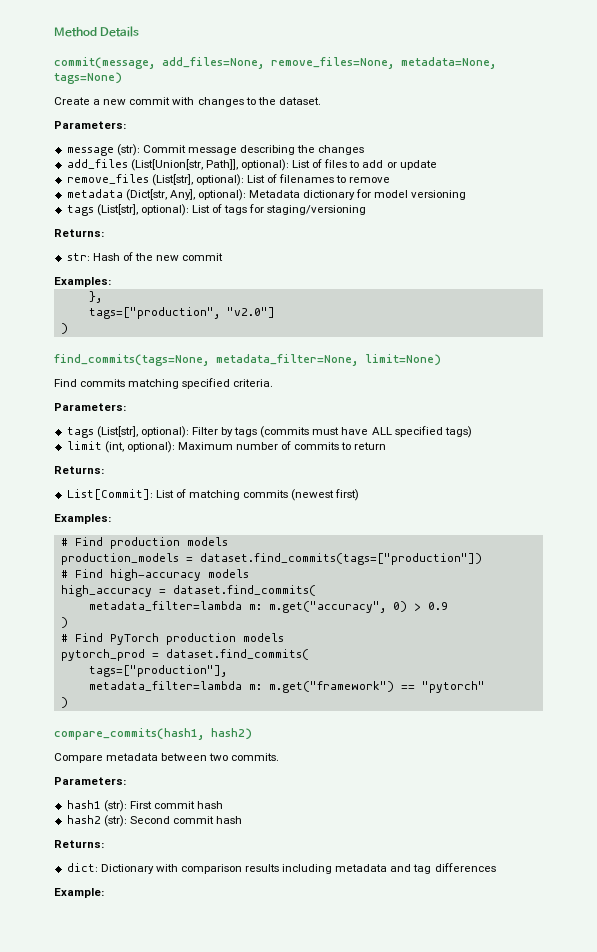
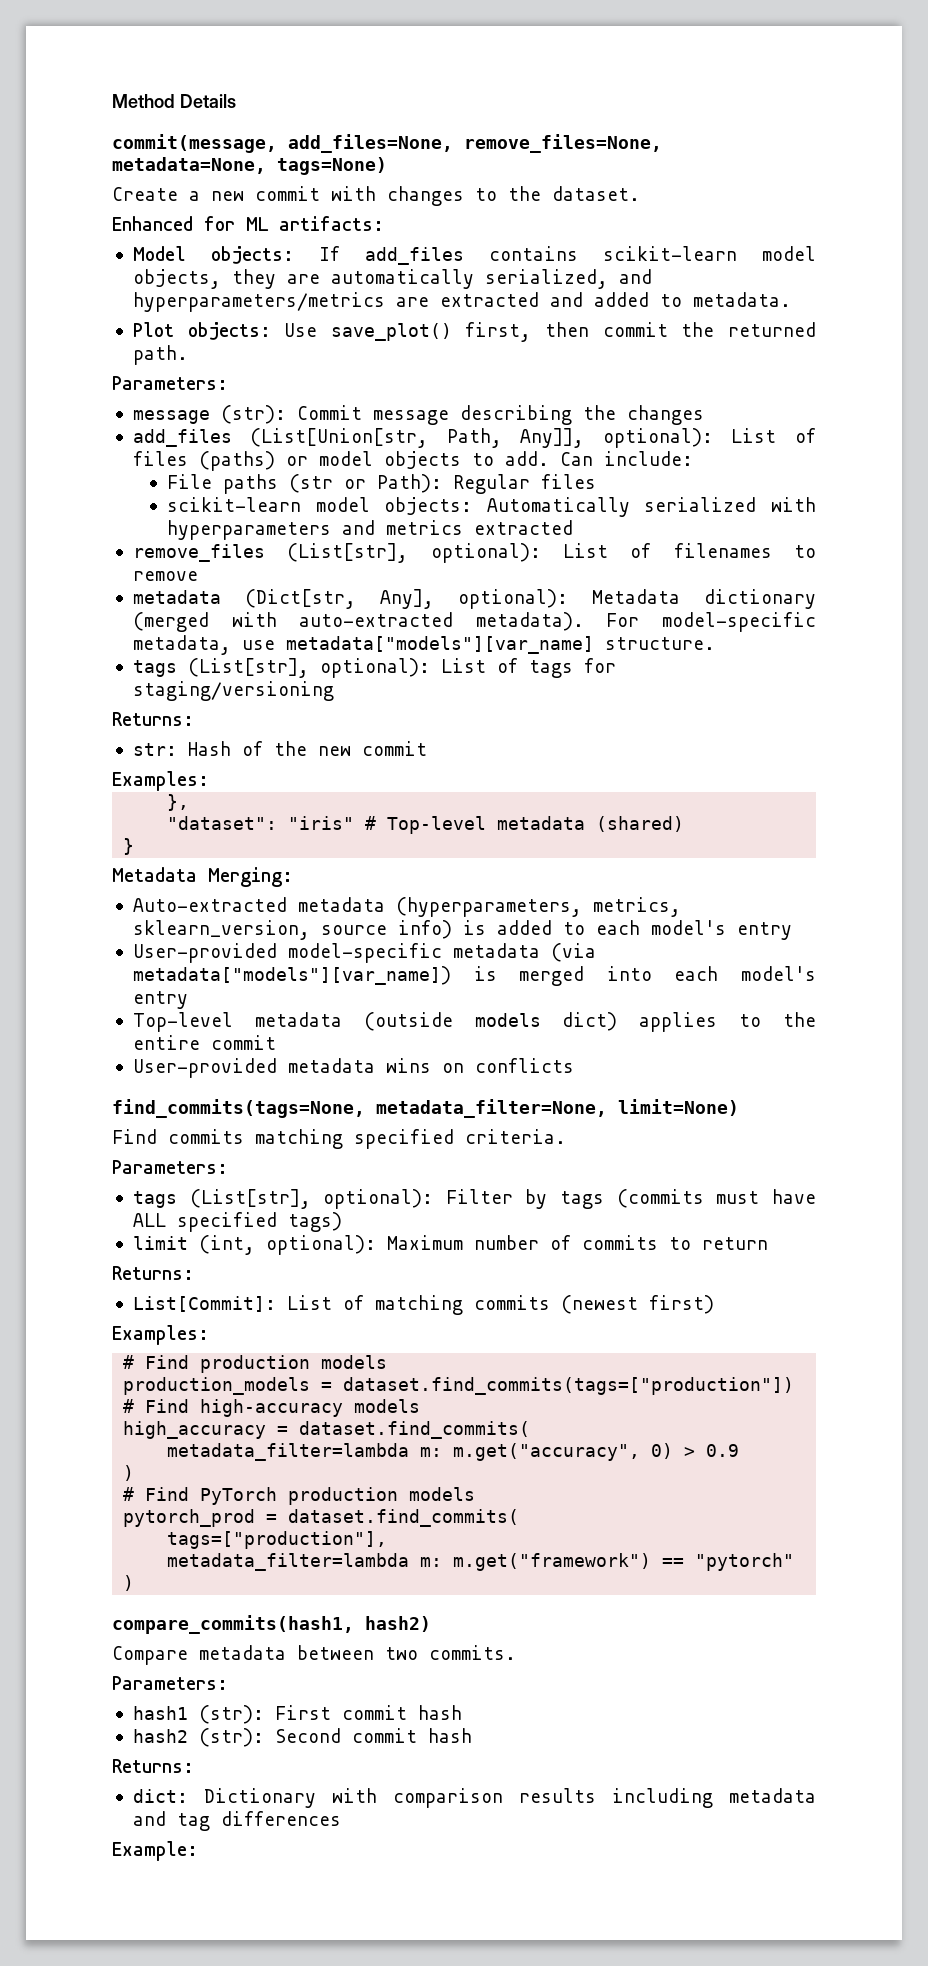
+ Enhanced for ML artifacts:
+ Model objects: If add_files contains scikit-learn model objects, they are automatically serialized, and hyperparameters/metrics are extracted and added to metadata.
+ Plot objects: Use save_plot() first, then commit the returned path.
- add_files (List[Union[str, Path]], optional): List of files to add or update
+ add_files (List[Union[str, Path, Any]], optional): List of files (paths) or model objects to add. Can include:
+ File paths (str or Path): Regular files
+ scikit-learn model objects: Automatically serialized with hyperparameters and metrics extracted
- metadata (Dict[str, Any], optional): Metadata dictionary for model versioning
+ metadata (Dict[str, Any], optional): Metadata dictionary (merged with auto-extracted metadata). For model-specific metadata, use metadata["models"][var_name] structure.
- tags=["production", "v2.0"]
- )
+ "dataset": "iris" # Top-level metadata (shared)
+ }
+ Metadata Merging:
+ Auto-extracted metadata (hyperparameters, metrics, sklearn_version, source info) is added to each model's entry
+ User-provided model-specific metadata (via metadata["models"][var_name]) is merged into each model's entry
+ Top-level metadata (outside models dict) applies to the entire commit
+ User-provided metadata wins on conflicts

